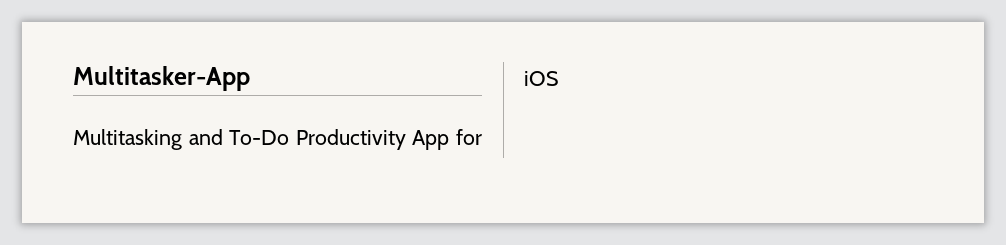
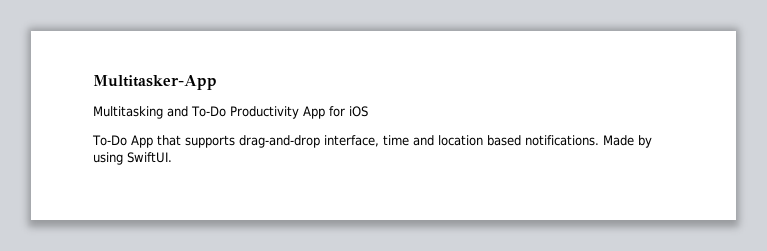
+ To-Do App that supports drag-and-drop interface, time and location based notifications. Made by using SwiftUI.

